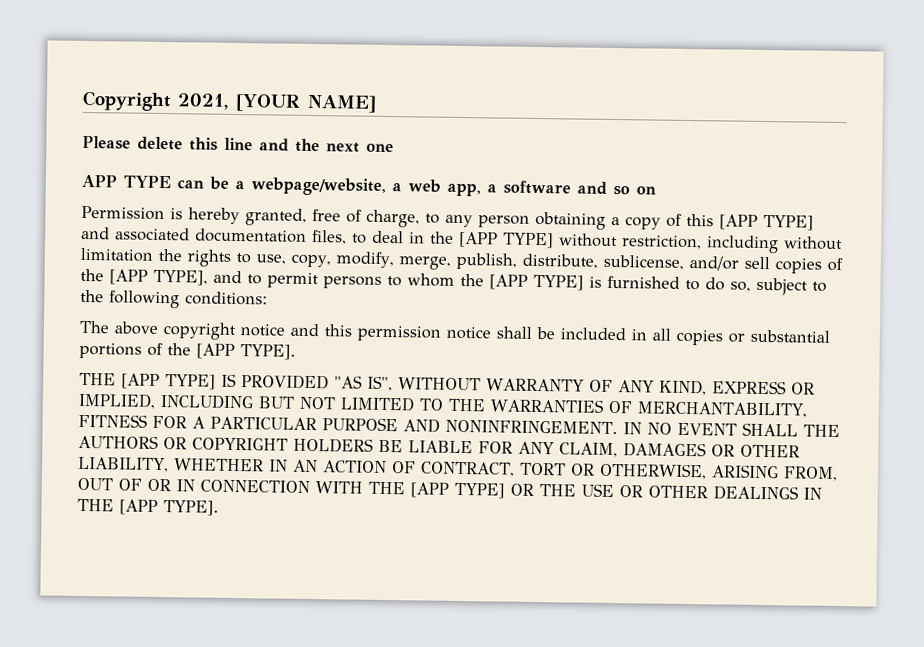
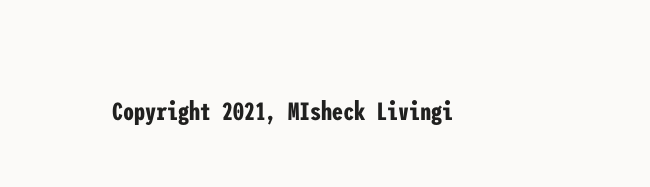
- Copyright 2021, [YOUR NAME]
- Please delete this line and the next one
- APP TYPE can be a webpage/website, a web app, a software and so on
- Permission is hereby granted, free of charge, to any person obtaining a copy of this [APP TYPE] and associated documentation files, to deal in the [APP TYPE] without restriction, including without limitation the rights to use, copy, modify, merge, publish, distribute, sublicense, and/or sell copies of the [APP TYPE], and to permit persons to whom the [APP TYPE] is furnished to do so, subject to the following conditions:
- The above copyright notice and this permission notice shall be included in all copies or substantial portions of the [APP TYPE].
- THE [APP TYPE] IS PROVIDED "AS IS", WITHOUT WARRANTY OF ANY KIND, EXPRESS OR IMPLIED, INCLUDING BUT NOT LIMITED TO THE WARRANTIES OF MERCHANTABILITY, FITNESS FOR A PARTICULAR PURPOSE AND NONINFRINGEMENT. IN NO EVENT SHALL THE AUTHORS OR COPYRIGHT HOLDERS BE LIABLE FOR ANY CLAIM, DAMAGES OR OTHER LIABILITY, WHETHER IN AN ACTION OF CONTRACT, TORT OR OTHERWISE, ARISING FROM, OUT OF OR IN CONNECTION WITH THE [APP TYPE] OR THE USE OR OTHER DEALINGS IN THE [APP TYPE].
+ Copyright 2021, MIsheck Livingi

